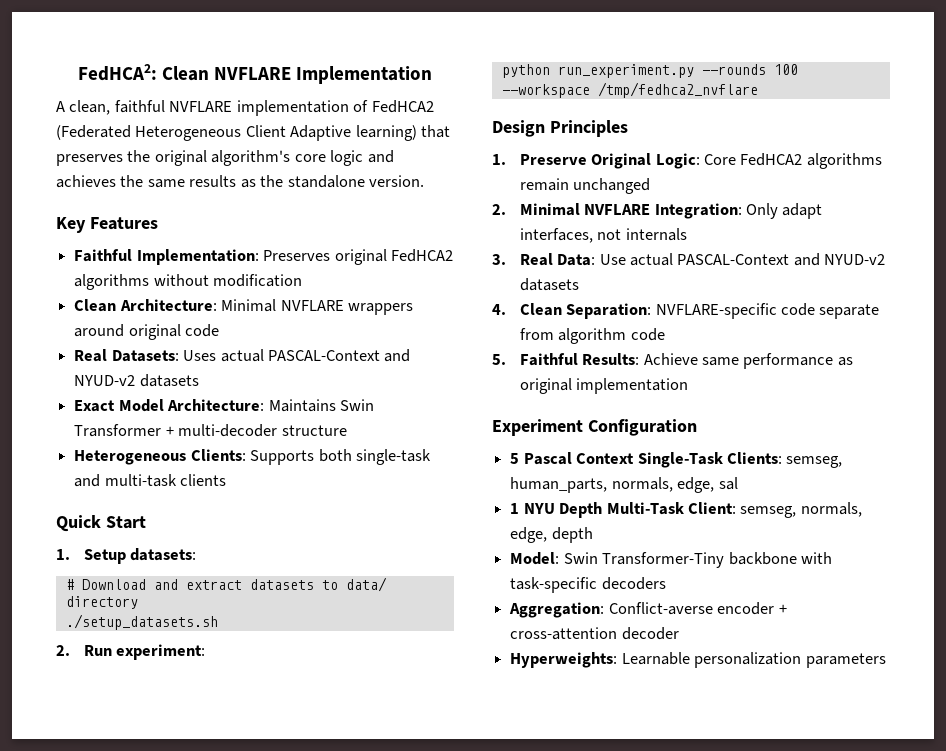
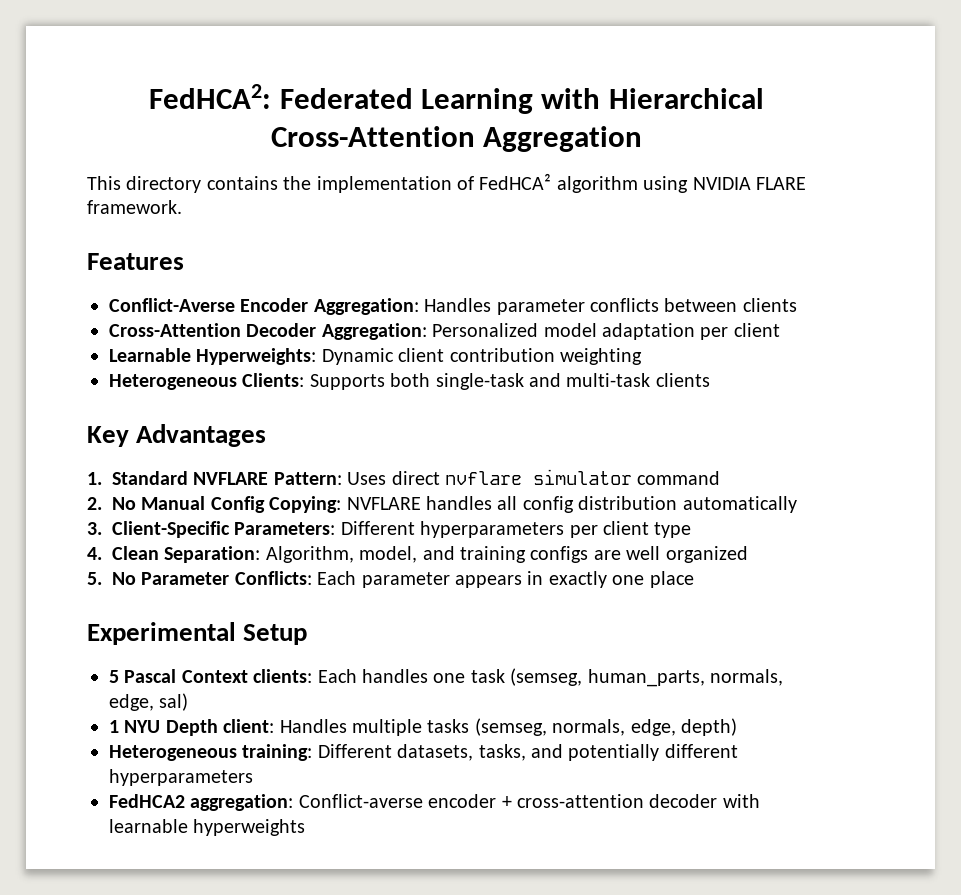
- FedHCA2: Clean NVFLARE Implementation
- A clean, faithful NVFLARE implementation of FedHCA2 (Federated Heterogeneous Client Adaptive learning) that preserves the original algorithm's core logic and achieves the same results as the standalone version.
- Key Features
- Faithful Implementation: Preserves original FedHCA2 algorithms without modification
- Clean Architecture: Minimal NVFLARE wrappers around original code
- Real Datasets: Uses actual PASCAL-Context and NYUD-v2 datasets
- Exact Model Architecture: Maintains Swin Transformer + multi-decoder structure
+ FedHCA2: Federated Learning with Hierarchical Cross-Attention Aggregation
+ This directory contains the implementation of FedHCA² algorithm using NVIDIA FLARE framework.
+ Features
+ Conflict-Averse Encoder Aggregation: Handles parameter conflicts between clients
+ Cross-Attention Decoder Aggregation: Personalized model adaptation per client
+ Learnable Hyperweights: Dynamic client contribution weighting
- Quick Start
- 1. Setup datasets:
- # Download and extract datasets to data/ directory
- ./setup_datasets.sh
- 2. Run experiment:
- python run_experiment.py --rounds 100 --workspace /tmp/fedhca2_nvflare
- Design Principles
- 1. Preserve Original Logic: Core FedHCA2 algorithms remain unchanged
- 2. Minimal NVFLARE Integration: Only adapt interfaces, not internals
- 3. Real Data: Use actual PASCAL-Context and NYUD-v2 datasets
- 4. Clean Separation: NVFLARE-specific code separate from algorithm code
- 5. Faithful Results: Achieve same performance as original implementation
- Experiment Configuration
- 5 Pascal Context Single-Task Clients: semseg, human_parts, normals, edge, sal
+ Key Advantages
+ 1. Standard NVFLARE Pattern: Uses direct nvflare simulator command
+ 2. No Manual Config Copying: NVFLARE handles all config distribution automatically
+ 3. Client-Specific Parameters: Different hyperparameters per client type
+ 4. Clean Separation: Algorithm, model, and training configs are well organized
+ 5. No Parameter Conflicts: Each parameter appears in exactly one place
+ Experimental Setup
+ 5 Pascal Context clients: Each handles one task (semseg, human_parts, normals, edge, sal)
- 1 NYU Depth Multi-Task Client: semseg, normals, edge, depth
- Model: Swin Transformer-Tiny backbone with task-specific decoders
- Aggregation: Conflict-averse encoder + cross-attention decoder
- Hyperweights: Learnable personalization parameters
+ 1 NYU Depth client: Handles multiple tasks (semseg, normals, edge, depth)
+ Heterogeneous training: Different datasets, tasks, and potentially different hyperparameters
+ FedHCA2 aggregation: Conflict-averse encoder + cross-attention decoder with learnable hyperweights

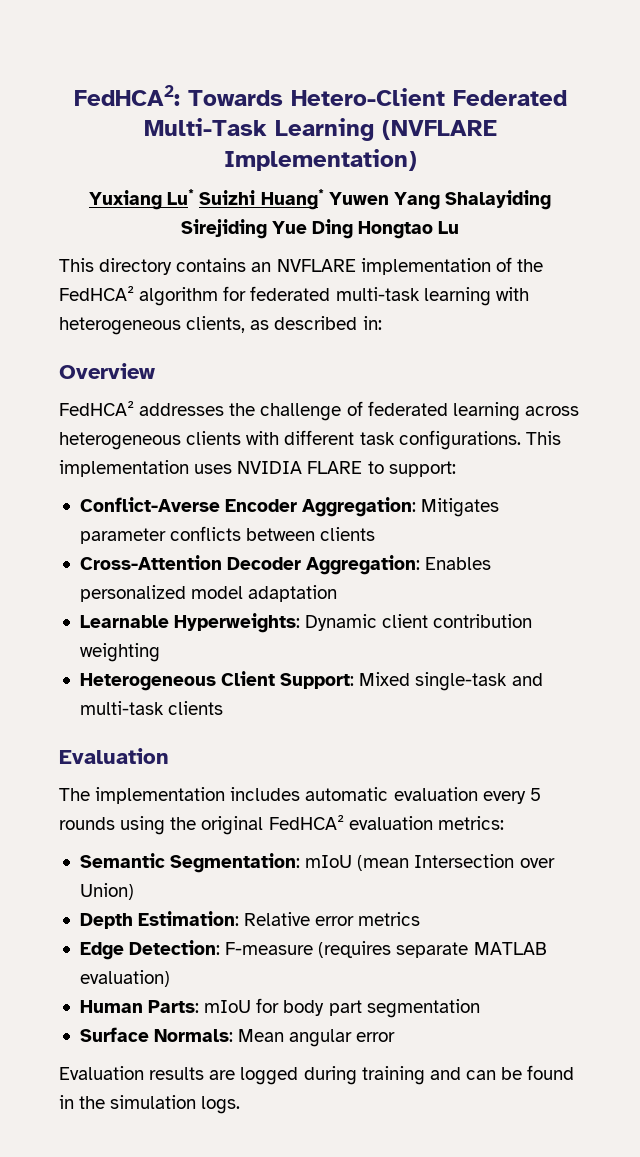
- FedHCA2: Federated Learning with Hierarchical Cross-Attention Aggregation
+ FedHCA2: Towards Hetero-Client Federated Multi-Task Learning (NVFLARE Implementation)
+ Yuxiang Lu* Suizhi Huang* Yuwen Yang Shalayiding Sirejiding Yue Ding Hongtao Lu
- This directory contains the implementation of FedHCA² algorithm using NVIDIA FLARE framework.
- Features
+ This directory contains an NVFLARE implementation of the FedHCA² algorithm for federated multi-task learning with heterogeneous clients, as described in:
+ Overview
+ FedHCA² addresses the challenge of federated learning across heterogeneous clients with different task configurations. This implementation uses NVIDIA FLARE to support:
- Conflict-Averse Encoder Aggregation: Handles parameter conflicts between clients
+ Conflict-Averse Encoder Aggregation: Mitigates parameter conflicts between clients
- Cross-Attention Decoder Aggregation: Personalized model adaptation per client
+ Cross-Attention Decoder Aggregation: Enables personalized model adaptation
- Heterogeneous Clients: Supports both single-task and multi-task clients
- Key Advantages
- 1. Standard NVFLARE Pattern: Uses direct nvflare simulator command
- 2. No Manual Config Copying: NVFLARE handles all config distribution automatically
- 3. Client-Specific Parameters: Different hyperparameters per client type
- 4. Clean Separation: Algorithm, model, and training configs are well organized
- 5. No Parameter Conflicts: Each parameter appears in exactly one place
- Experimental Setup
- 5 Pascal Context clients: Each handles one task (semseg, human_parts, normals, edge, sal)
- 1 NYU Depth client: Handles multiple tasks (semseg, normals, edge, depth)
- Heterogeneous training: Different datasets, tasks, and potentially different hyperparameters
- FedHCA2 aggregation: Conflict-averse encoder + cross-attention decoder with learnable hyperweights
+ Heterogeneous Client Support: Mixed single-task and multi-task clients
+ Evaluation
+ The implementation includes automatic evaluation every 5 rounds using the original FedHCA² evaluation metrics:
+ Semantic Segmentation: mIoU (mean Intersection over Union)
+ Depth Estimation: Relative error metrics
+ Edge Detection: F-measure (requires separate MATLAB evaluation)
+ Human Parts: mIoU for body part segmentation
+ Surface Normals: Mean angular error
+ Evaluation results are logged during training and can be found in the simulation logs.

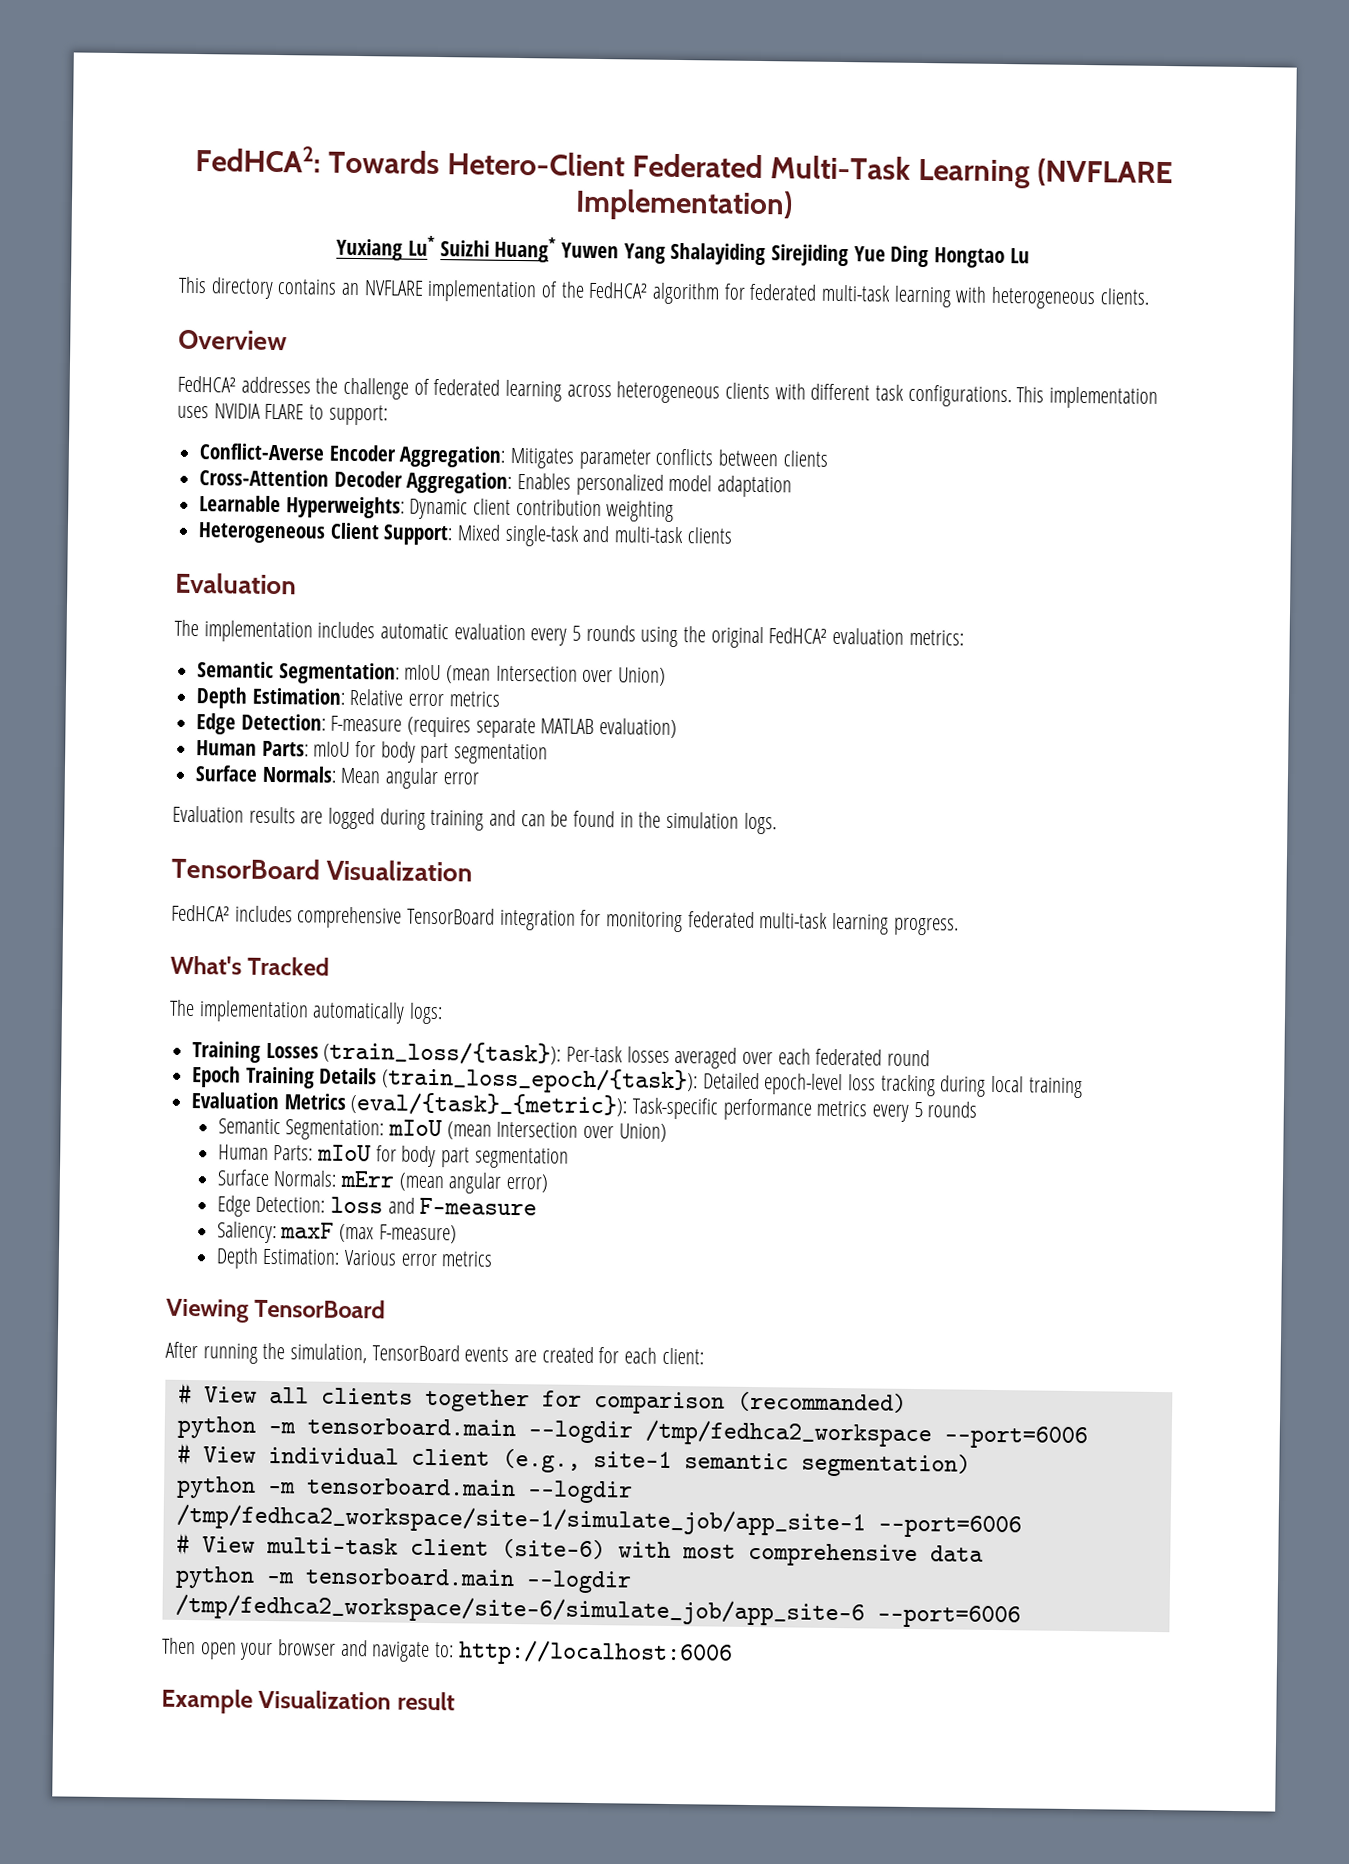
- This directory contains an NVFLARE implementation of the FedHCA² algorithm for federated multi-task learning with heterogeneous clients, as described in:
+ This directory contains an NVFLARE implementation of the FedHCA² algorithm for federated multi-task learning with heterogeneous clients.
+ TensorBoard Visualization
+ FedHCA² includes comprehensive TensorBoard integration for monitoring federated multi-task learning progress.
+ What's Tracked
+ The implementation automatically logs:
+ Training Losses (train_loss/{task}): Per-task losses averaged over each federated round
+ Epoch Training Details (train_loss_epoch/{task}): Detailed epoch-level loss tracking during local training
+ Evaluation Metrics (eval/{task}_{metric}): Task-specific performance metrics every 5 rounds
+ Semantic Segmentation: mIoU (mean Intersection over Union)
+ Human Parts: mIoU for body part segmentation
+ Surface Normals: mErr (mean angular error)
+ Edge Detection: loss and F-measure
+ Saliency: maxF (max F-measure)
+ Depth Estimation: Various error metrics
+ Viewing TensorBoard
+ After running the simulation, TensorBoard events are created for each client:
+ # View all clients together for comparison (recommanded)
+ python -m tensorboard.main --logdir /tmp/fedhca2_workspace --port=6006
+ # View individual client (e.g., site-1 semantic segmentation)
+ python -m tensorboard.main --logdir /tmp/fedhca2_workspace/site-1/simulate_job/app_site-1 --port=6006
+ # View multi-task client (site-6) with most comprehensive data
+ python -m tensorboard.main --logdir /tmp/fedhca2_workspace/site-6/simulate_job/app_site-6 --port=6006
+ Then open your browser and navigate to: http://localhost:6006
+ Example Visualization result

